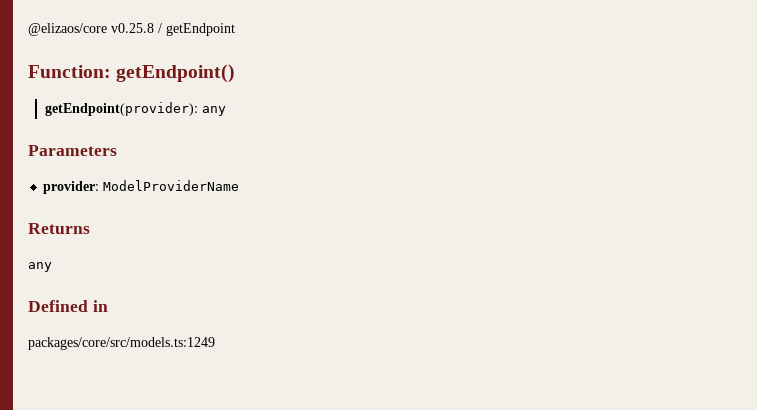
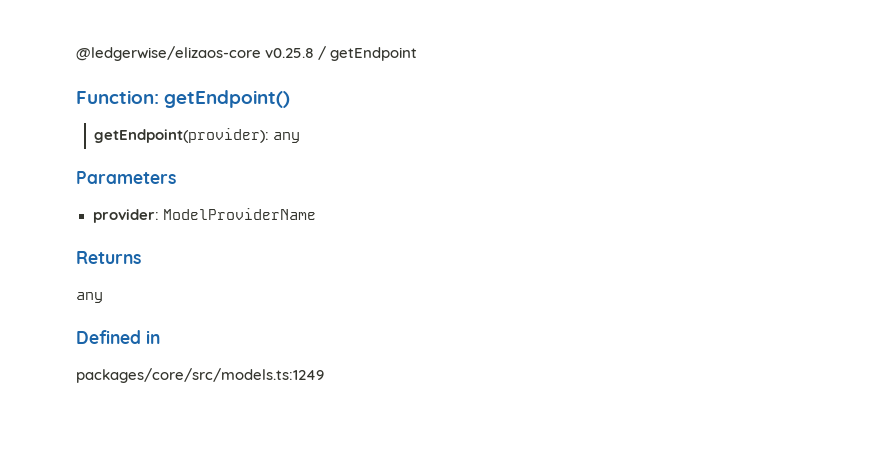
- @elizaos/core v0.25.8 / getEndpoint
+ @ledgerwise/elizaos-core v0.25.8 / getEndpoint

